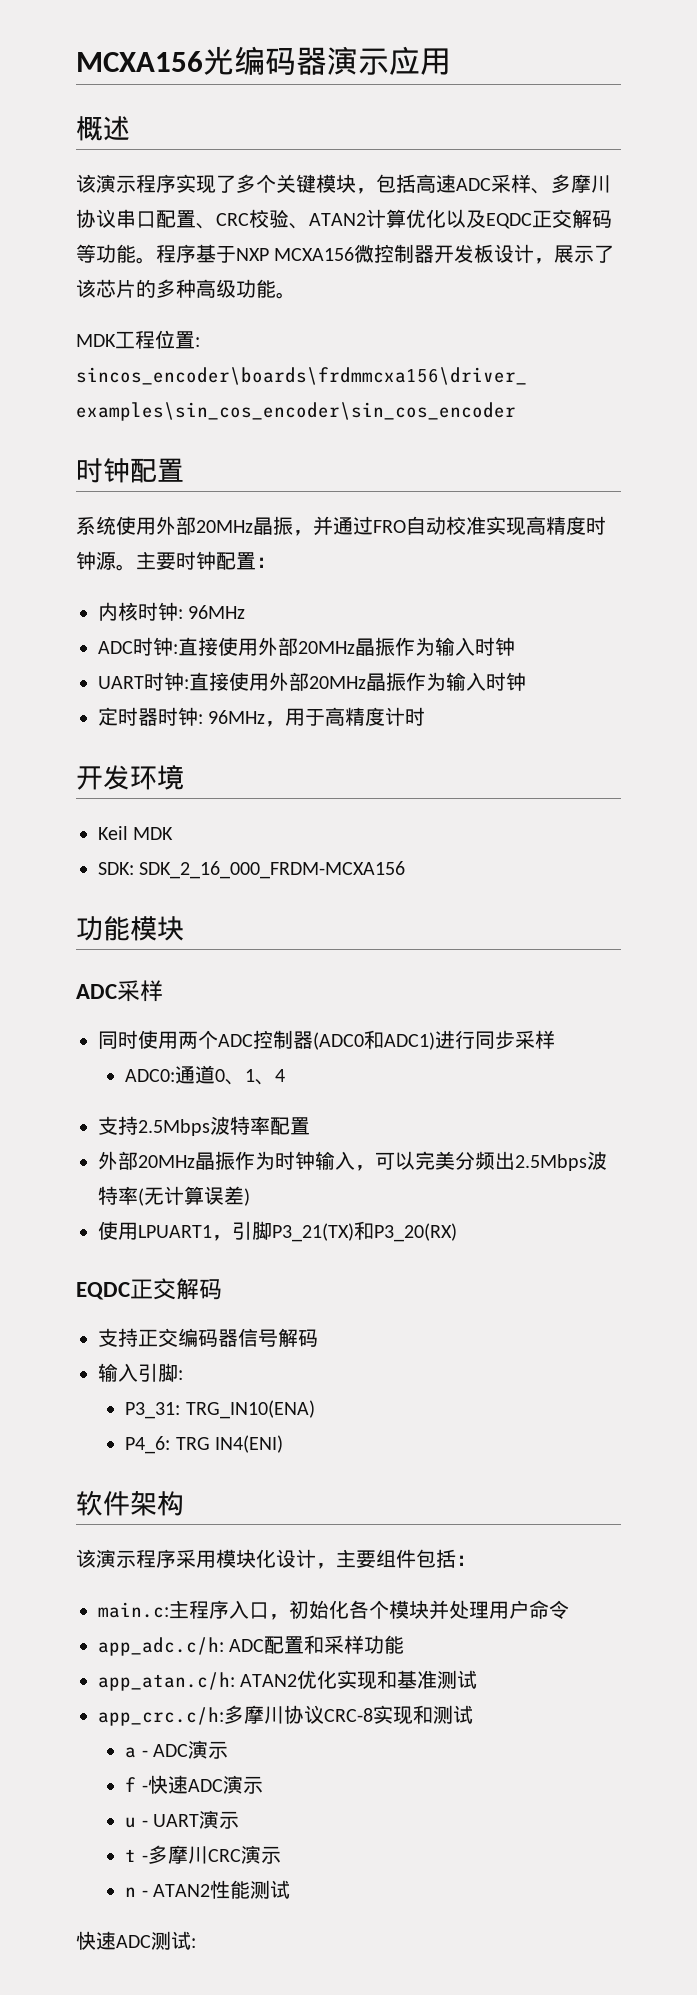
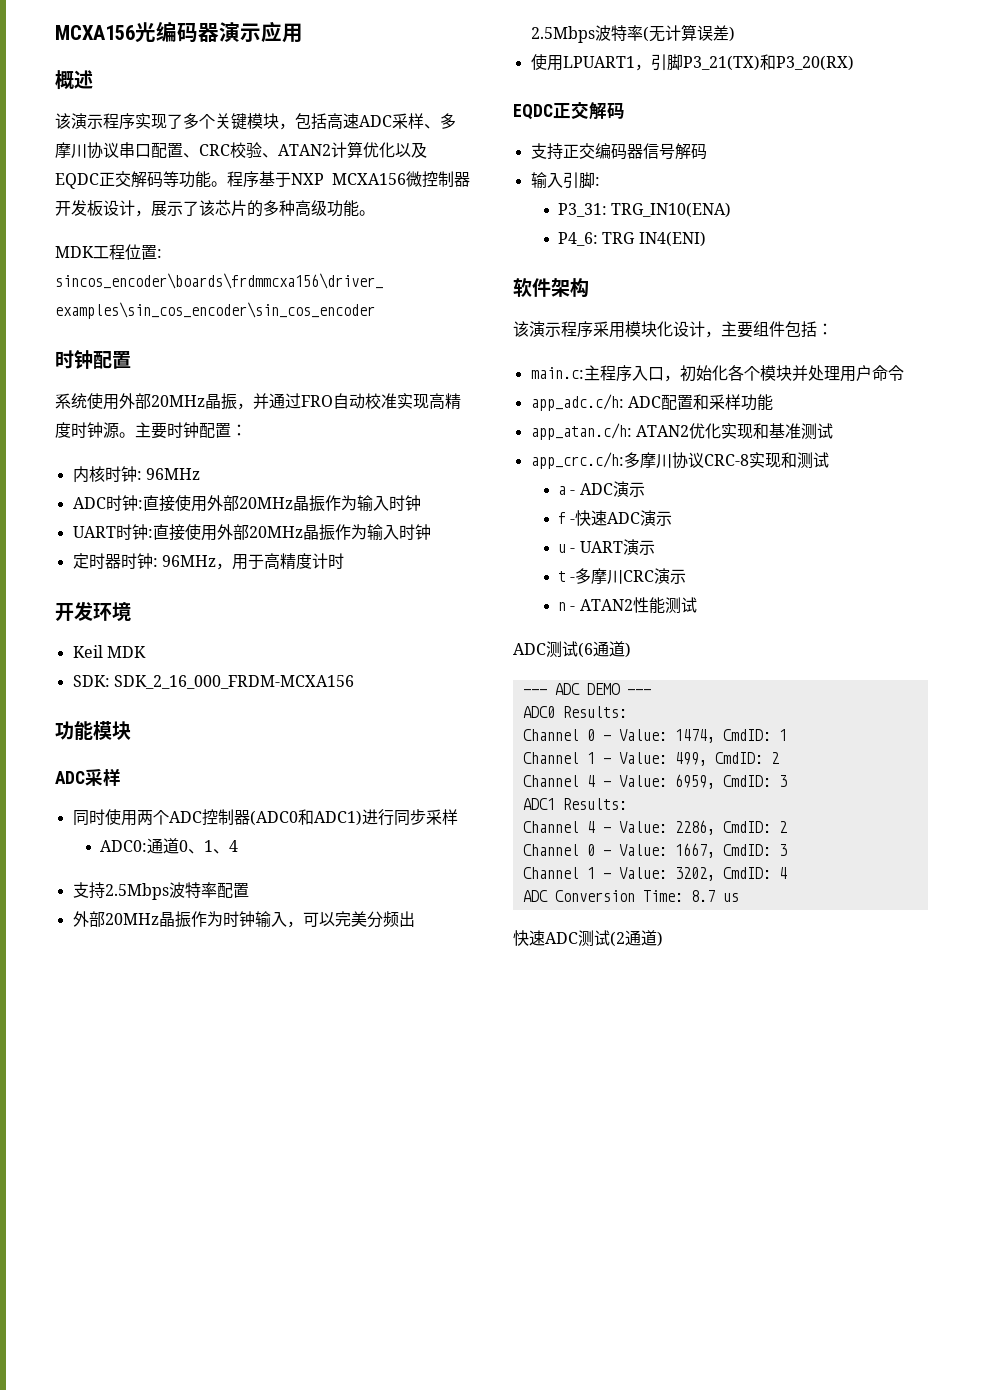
+ ADC测试(6通道)
+ --- ADC DEMO ---
+ ADC0 Results:
+ Channel 0 - Value: 1474, CmdID: 1
+ Channel 1 - Value: 499, CmdID: 2
+ Channel 4 - Value: 6959, CmdID: 3
+ ADC1 Results:
+ Channel 4 - Value: 2286, CmdID: 2
+ Channel 0 - Value: 1667, CmdID: 3
+ Channel 1 - Value: 3202, CmdID: 4
+ ADC Conversion Time: 8.7 us
- 快速ADC测试:
+ 快速ADC测试(2通道)

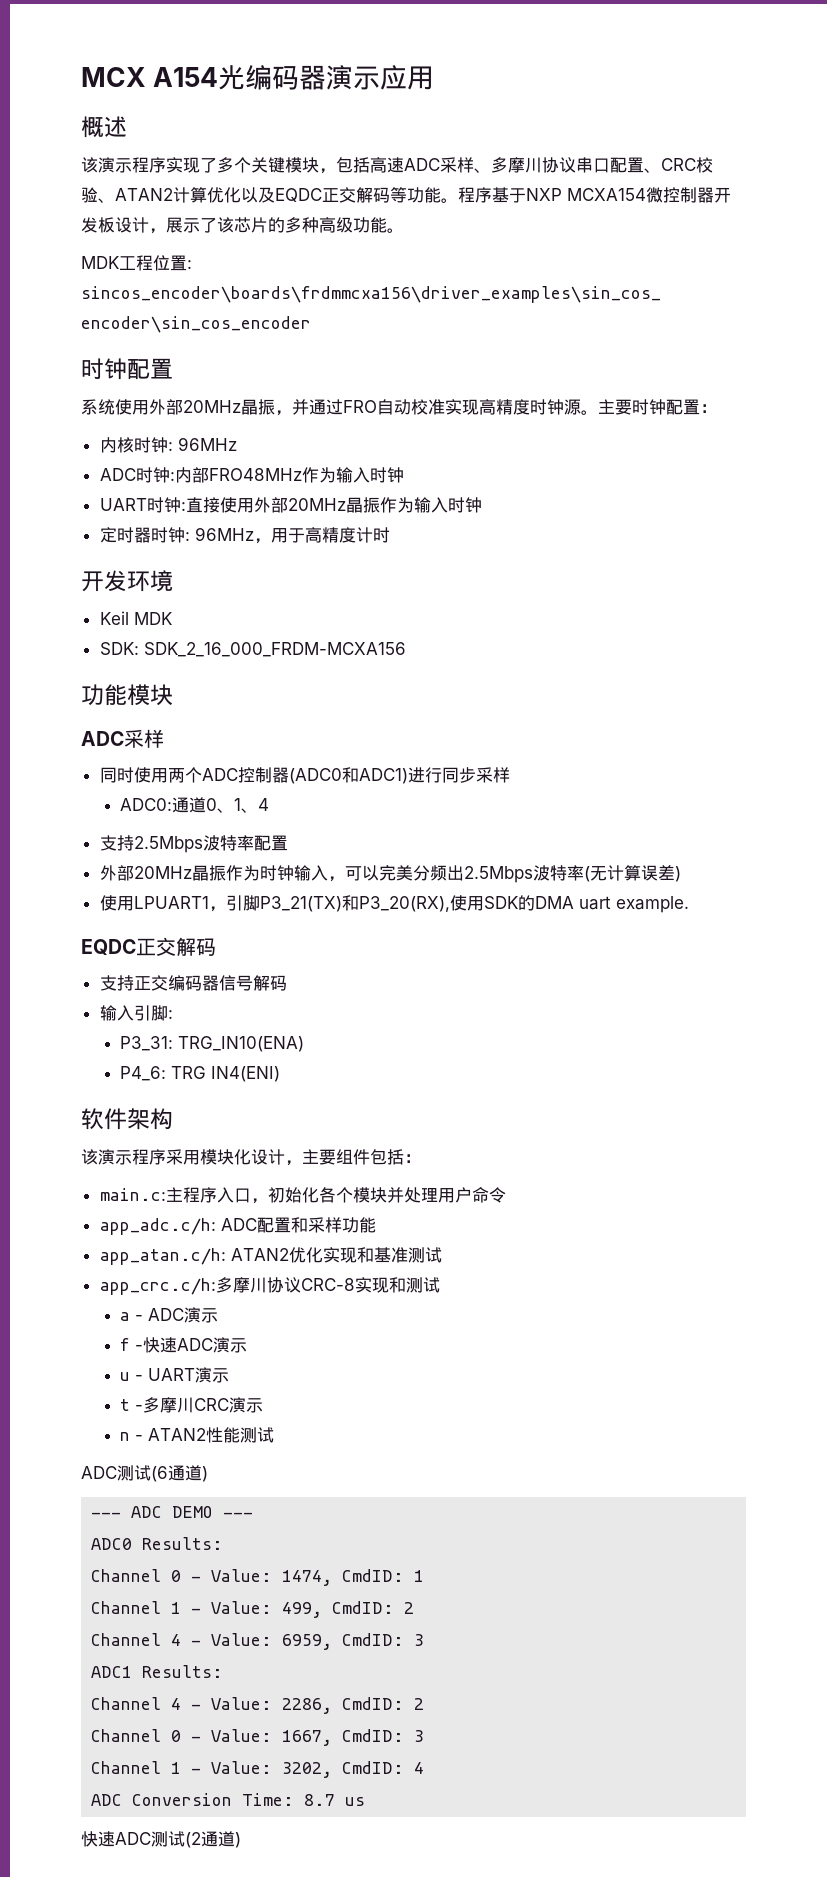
- MCXA156光编码器演示应用
+ MCX A154光编码器演示应用
- 程序基于NXP MCXA156微控制器开发板设计，展示了该芯片的多种高级功能。
+ 程序基于NXP MCXA154微控制器开发板设计，展示了该芯片的多种高级功能。
- ADC时钟:直接使用外部20MHz晶振作为输入时钟
+ ADC时钟:内部FRO48MHz作为输入时钟
- 使用LPUART1，引脚P3_21(TX)和P3_20(RX)
+ 使用LPUART1，引脚P3_21(TX)和P3_20(RX),使用SDK的DMA uart example.

